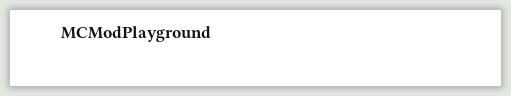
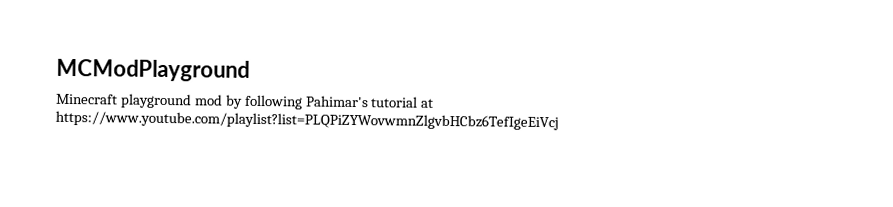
+ Minecraft playground mod by following Pahimar's tutorial at https://www.youtube.com/playlist?list=PLQPiZYWovwmnZlgvbHCbz6TefIgeEiVcj

